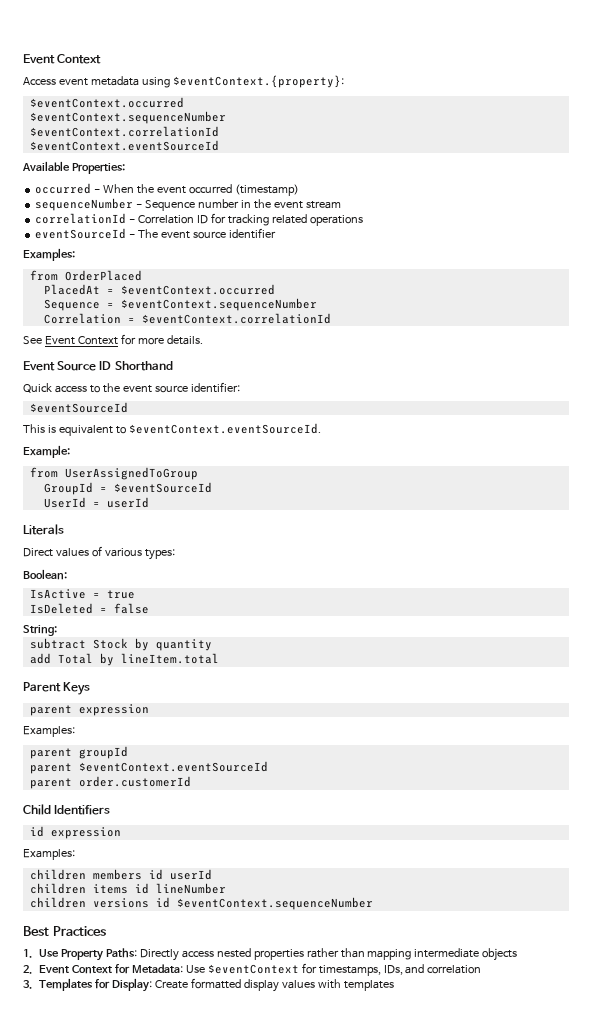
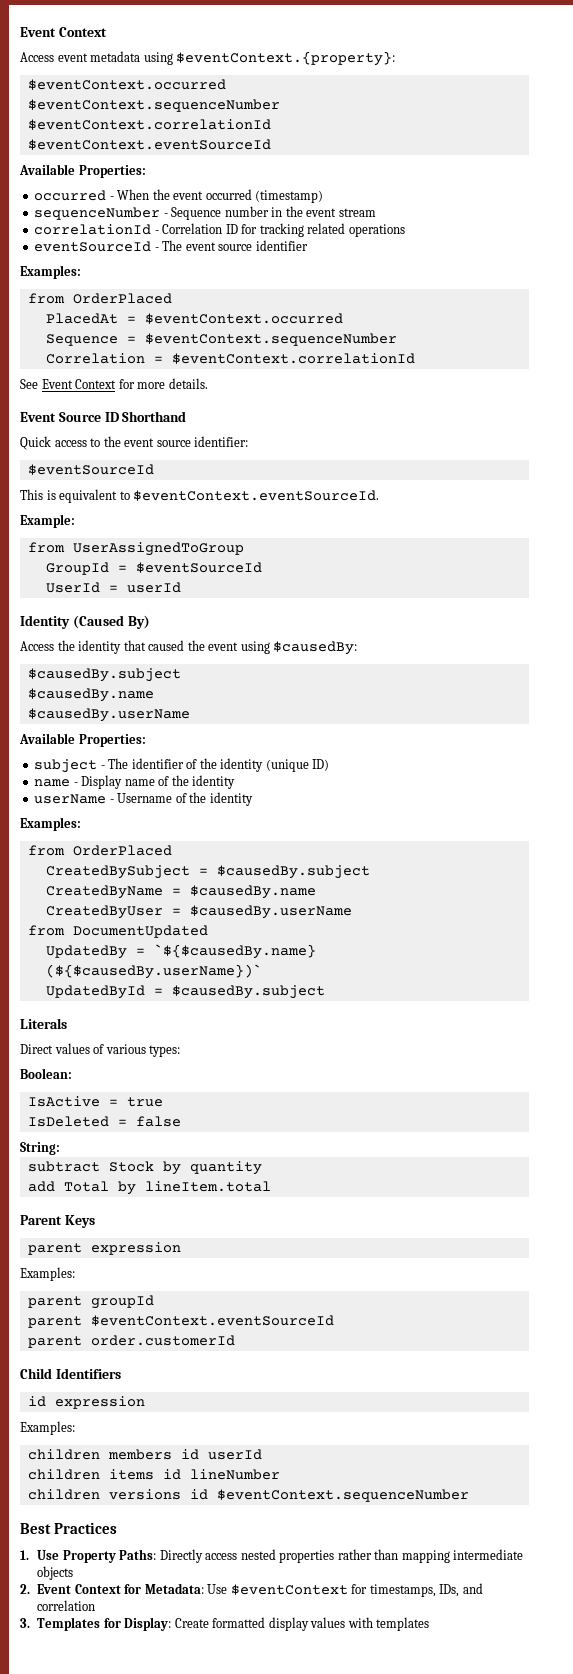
+ Identity (Caused By)
+ Access the identity that caused the event using $causedBy:
+ $causedBy.subject
+ $causedBy.name
+ $causedBy.userName
+ Available Properties:
+ subject - The identifier of the identity (unique ID)
+ name - Display name of the identity
+ userName - Username of the identity
+ Examples:
+ from OrderPlaced
+ CreatedBySubject = $causedBy.subject
+ CreatedByName = $causedBy.name
+ CreatedByUser = $causedBy.userName
+ from DocumentUpdated
+ UpdatedBy = `${$causedBy.name} (${$causedBy.userName})`
+ UpdatedById = $causedBy.subject

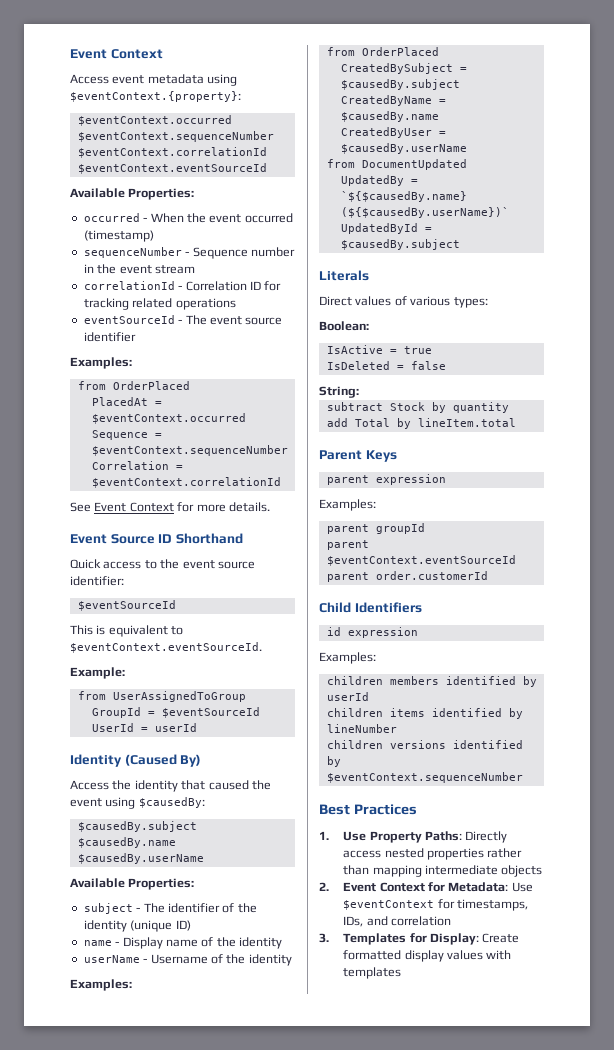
- children members id userId
+ children members identified by userId
- children items id lineNumber
+ children items identified by lineNumber
- children versions id $eventContext.sequenceNumber
+ children versions identified by $eventContext.sequenceNumber

